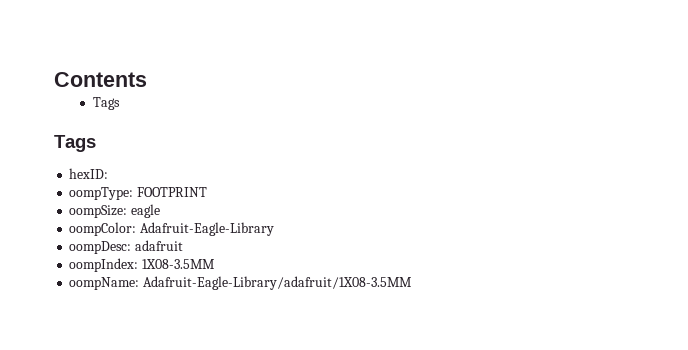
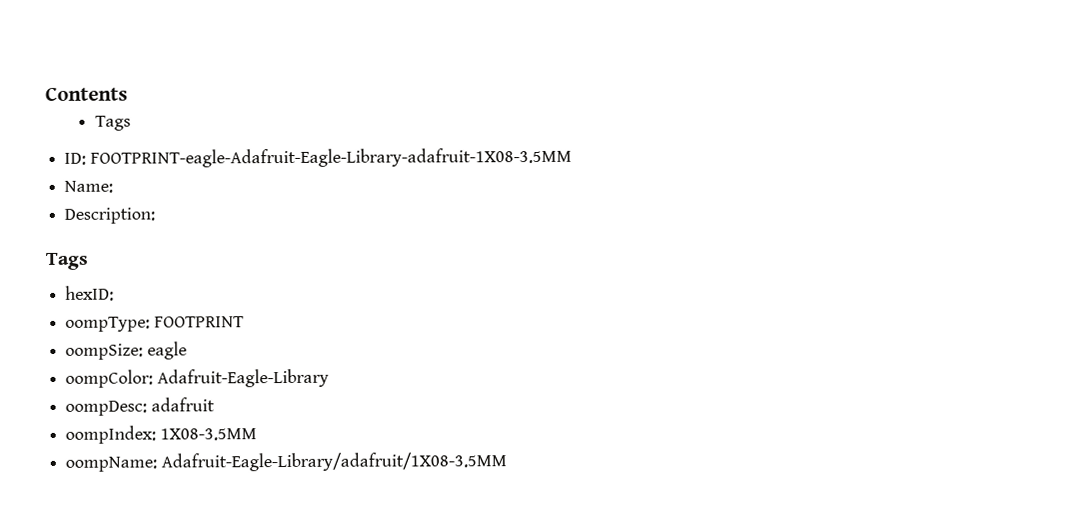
+ ID: FOOTPRINT-eagle-Adafruit-Eagle-Library-adafruit-1X08-3.5MM
+ Name:
+ Description:

